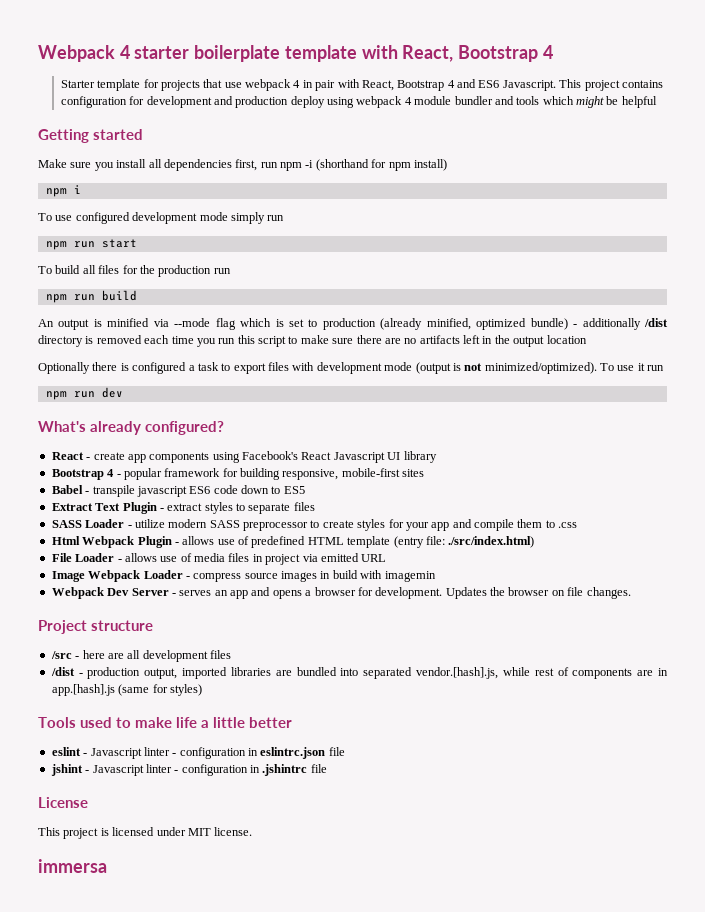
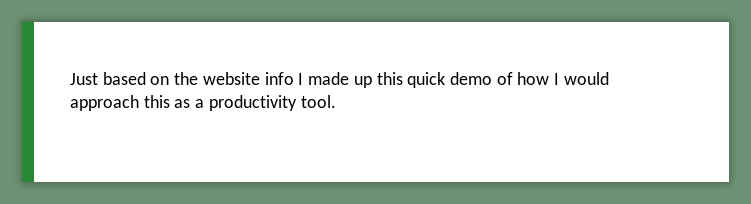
- Webpack 4 starter boilerplate template with React, Bootstrap 4
- Starter template for projects that use webpack 4 in pair with React, Bootstrap 4 and ES6 Javascript. This project contains configuration for development and production deploy using webpack 4 module bundler and tools which might be helpful
- Getting started
- Make sure you install all dependencies first, run npm -i (shorthand for npm install)
- npm i
- To use configured development mode simply run
- npm run start
- To build all files for the production run
- npm run build
- An output is minified via --mode flag which is set to production (already minified, optimized bundle) - additionally /dist directory is removed each time you run this script to make sure there are no artifacts left in the output location
- Optionally there is configured a task to export files with development mode (output is not minimized/optimized). To use it run
- npm run dev
- What's already configured?
- React - create app components using Facebook's React Javascript UI library
- Bootstrap 4 - popular framework for building responsive, mobile-first sites
- Babel - transpile javascript ES6 code down to ES5
- Extract Text Plugin - extract styles to separate files
- SASS Loader - utilize modern SASS preprocessor to create styles for your app and compile them to .css
- Html Webpack Plugin - allows use of predefined HTML template (entry file: ./src/index.html)
- File Loader - allows use of media files in project via emitted URL
- Image Webpack Loader - compress source images in build with imagemin
- Webpack Dev Server - serves an app and opens a browser for development. Updates the browser on file changes.
- Project structure
- /src - here are all development files
- /dist - production output, imported libraries are bundled into separated vendor.[hash].js, while rest of components are in app.[hash].js (same for styles)
- Tools used to make life a little better
- eslint - Javascript linter - configuration in eslintrc.json file
- jshint - Javascript linter - configuration in .jshintrc file
- License
- This project is licensed under MIT license.
- immersa
+ Just based on the website info I made up this quick demo of how I would approach this as a productivity tool.

